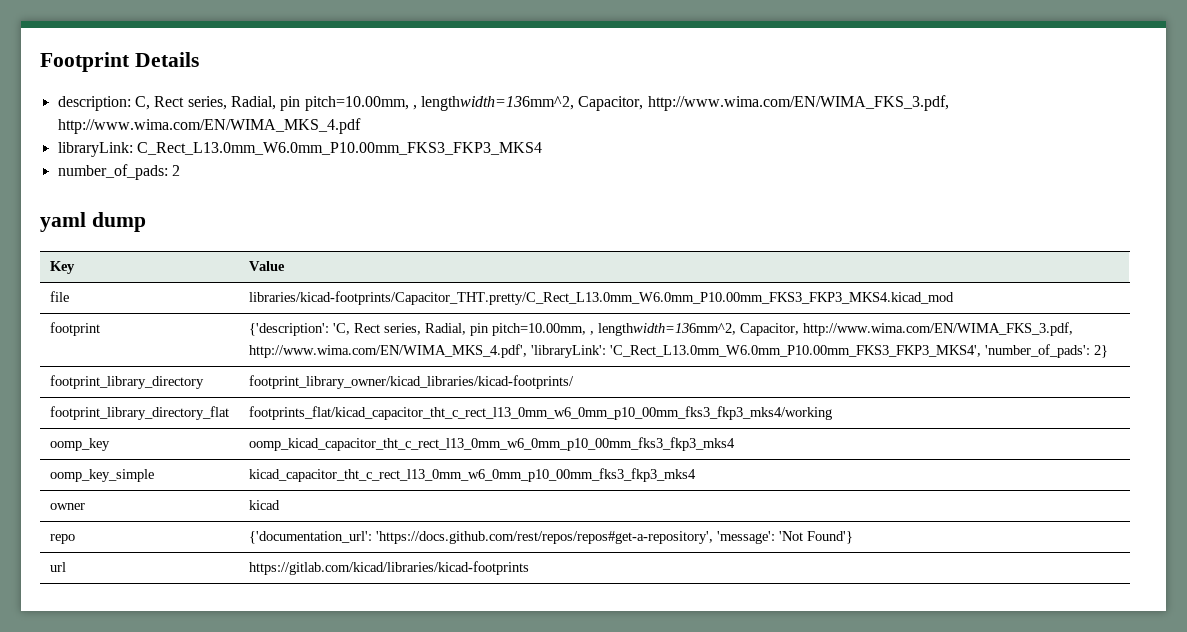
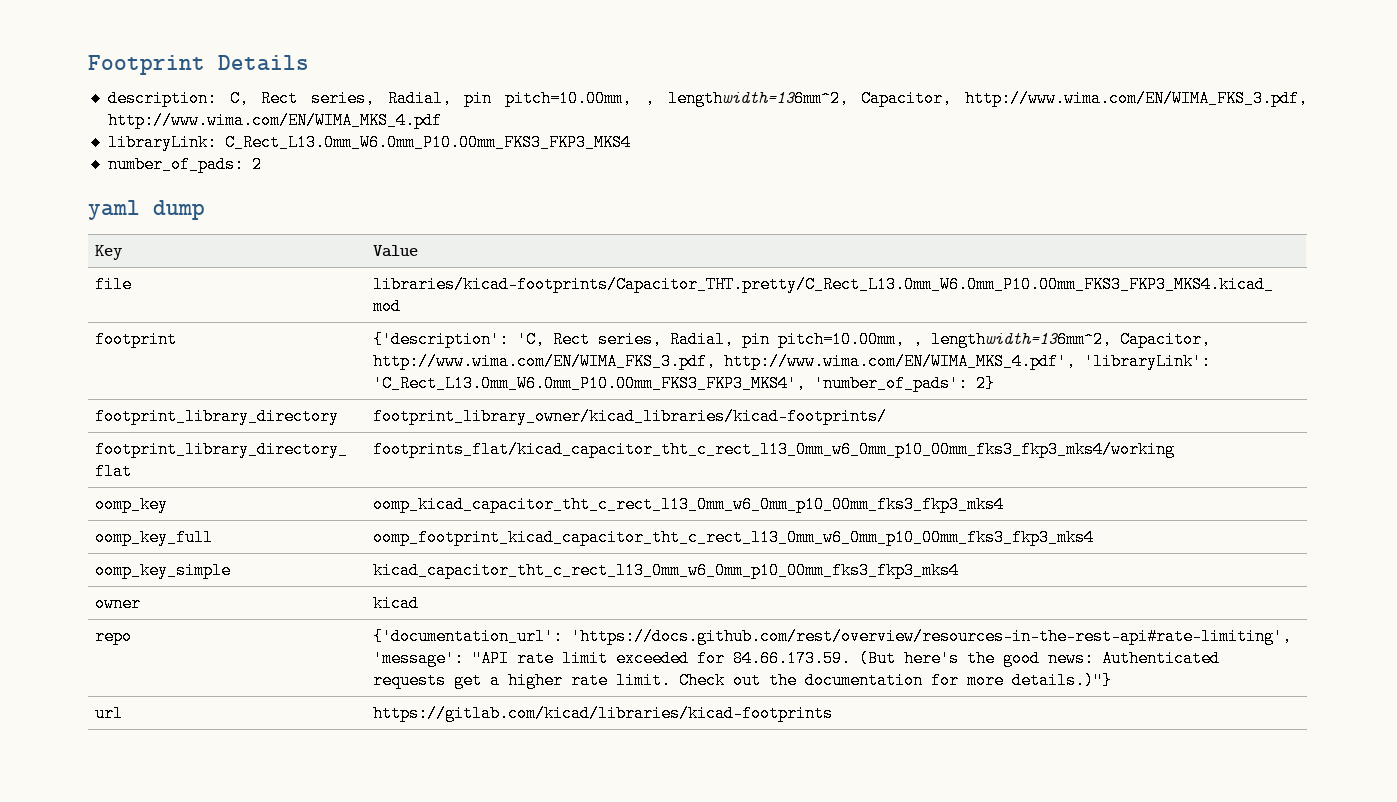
+ oomp_key_full | oomp_footprint_kicad_capacitor_tht_c_rect_l13_0mm_w6_0mm_p10_00mm_fks3_fkp3_mks4
- repo | {'documentation_url': 'https://docs.github.com/rest/repos/repos#get-a-repository', 'message': 'Not Found'}
+ repo | {'documentation_url': 'https://docs.github.com/rest/overview/resources-in-the-rest-api#rate-limiting', 'message': "API rate limit exceeded for 84.66.173.59. (But here's the good news: Authenticated requests get a higher rate limit. Check out the documentation for more details.)"}

